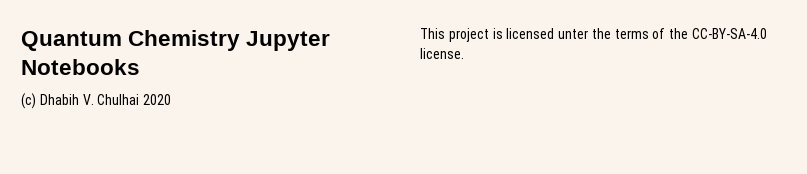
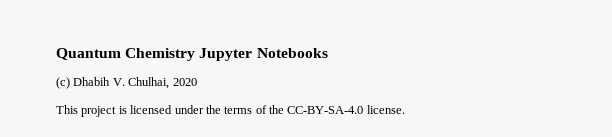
- (c) Dhabih V. Chulhai 2020
+ (c) Dhabih V. Chulhai, 2020
- This project is licensed unter the terms of the CC-BY-SA-4.0 license.
+ This project is licensed under the terms of the CC-BY-SA-4.0 license.

